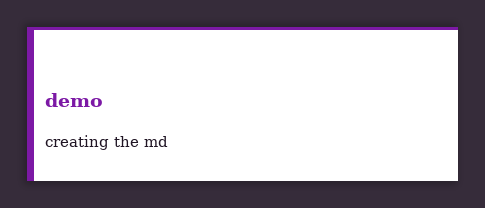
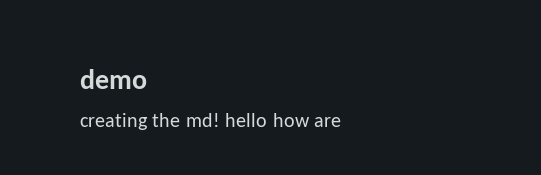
- creating the md
+ creating the md! hello how are

